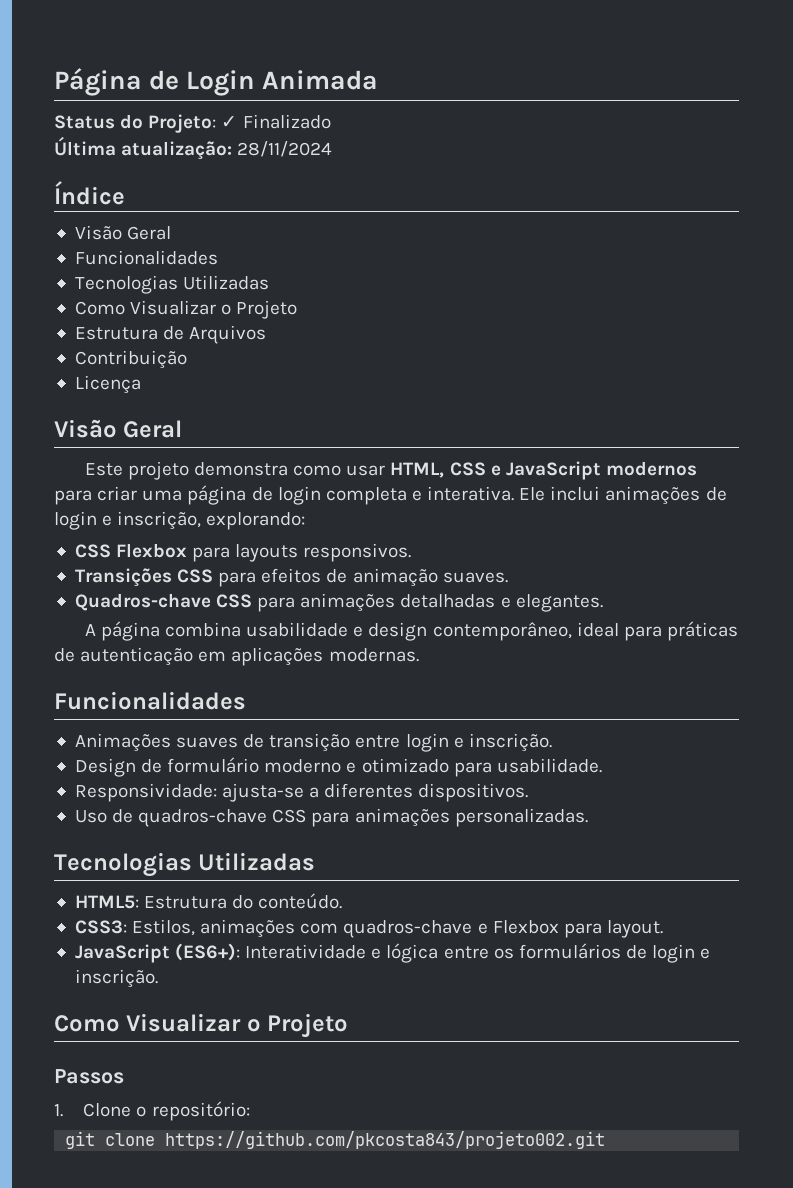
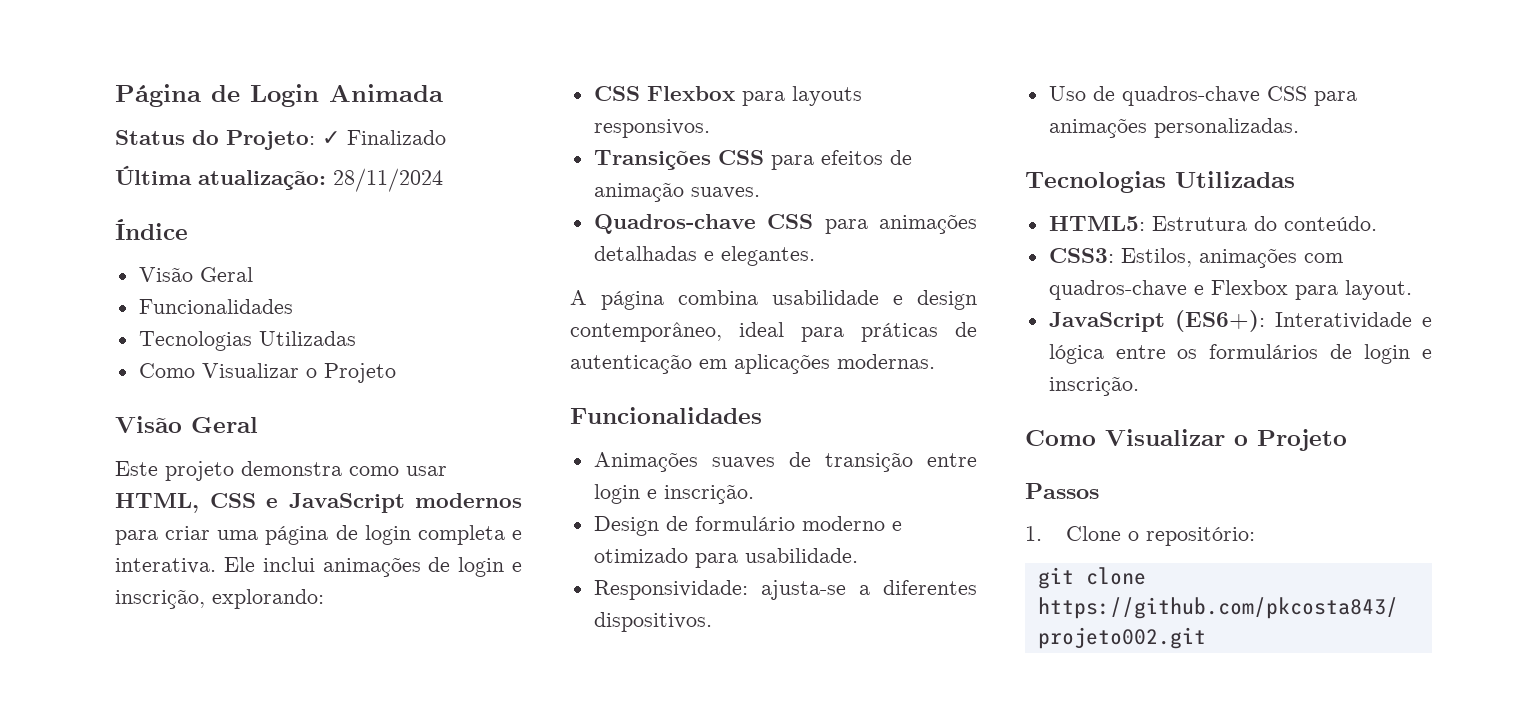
- Estrutura de Arquivos
- Contribuição
- Licença

